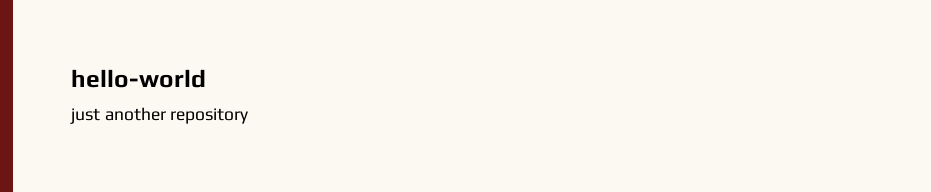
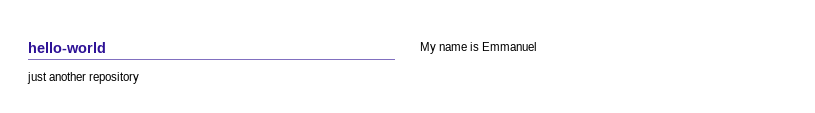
+ My name is Emmanuel

